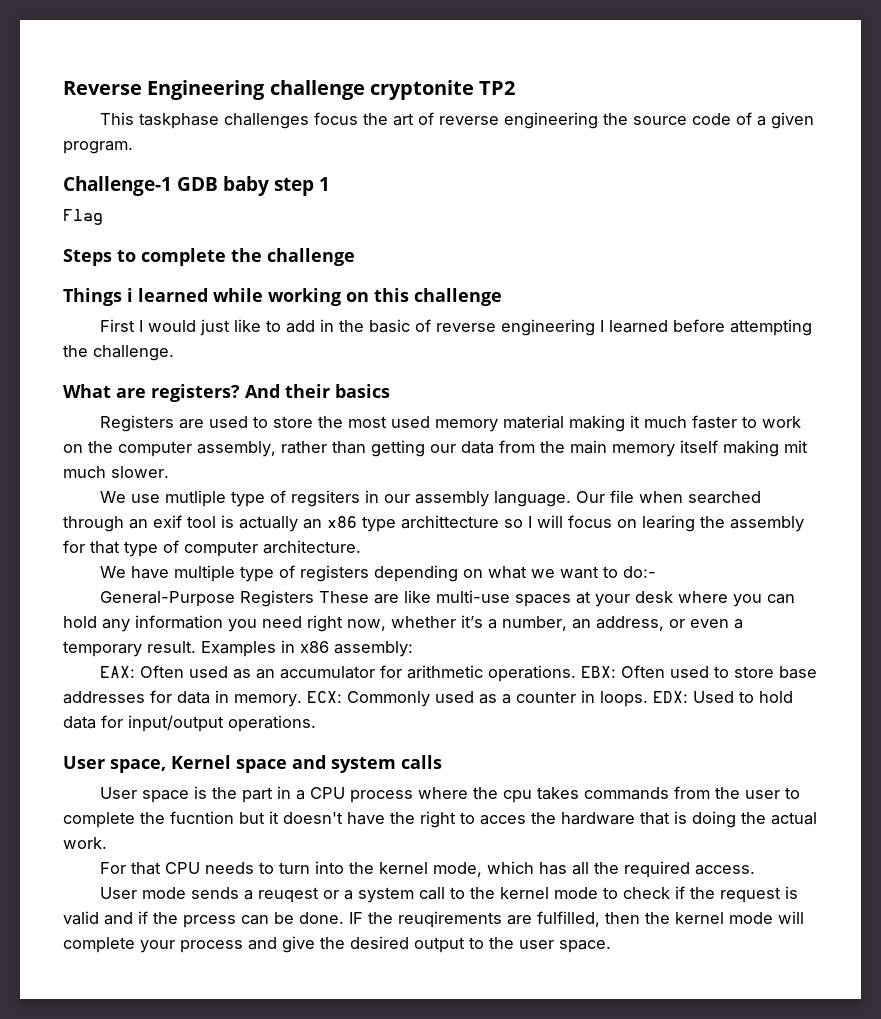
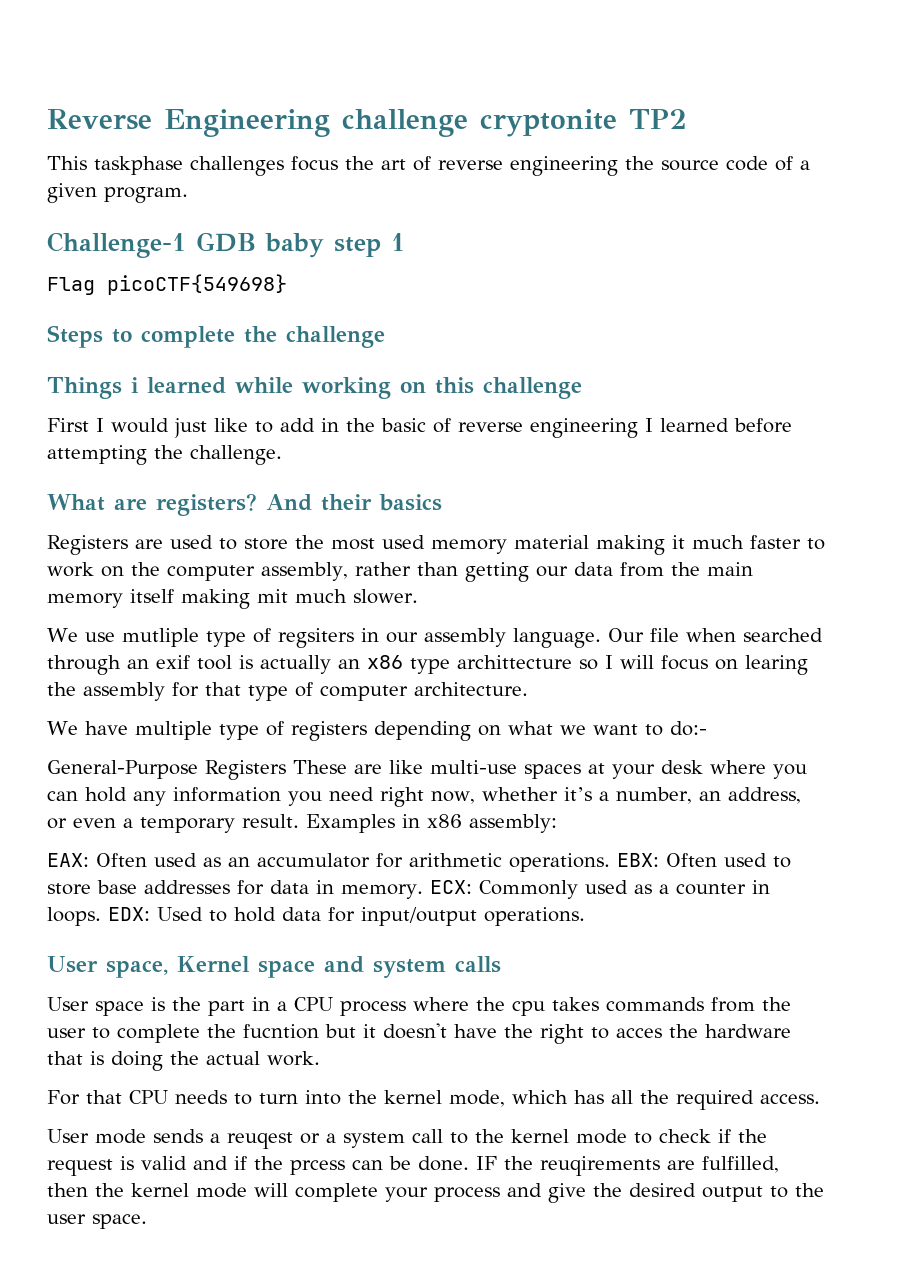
- Flag
+ Flag picoCTF{549698}

